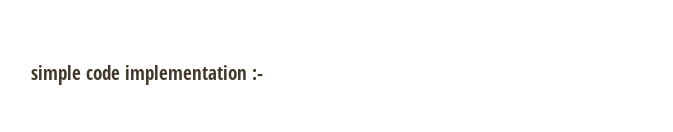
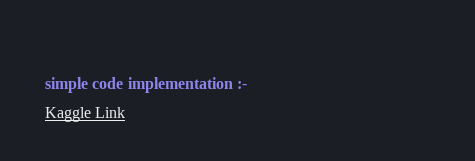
+ Kaggle Link

